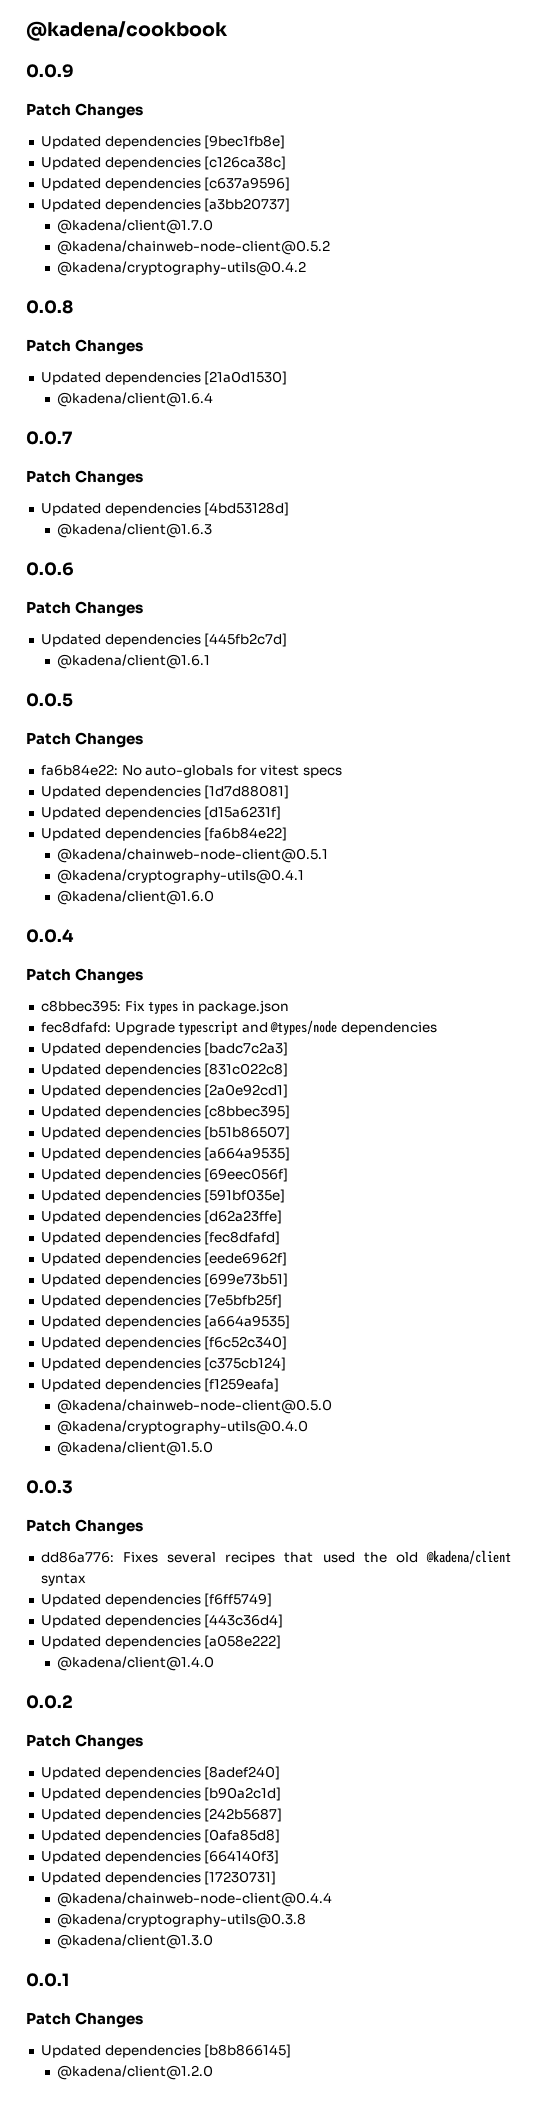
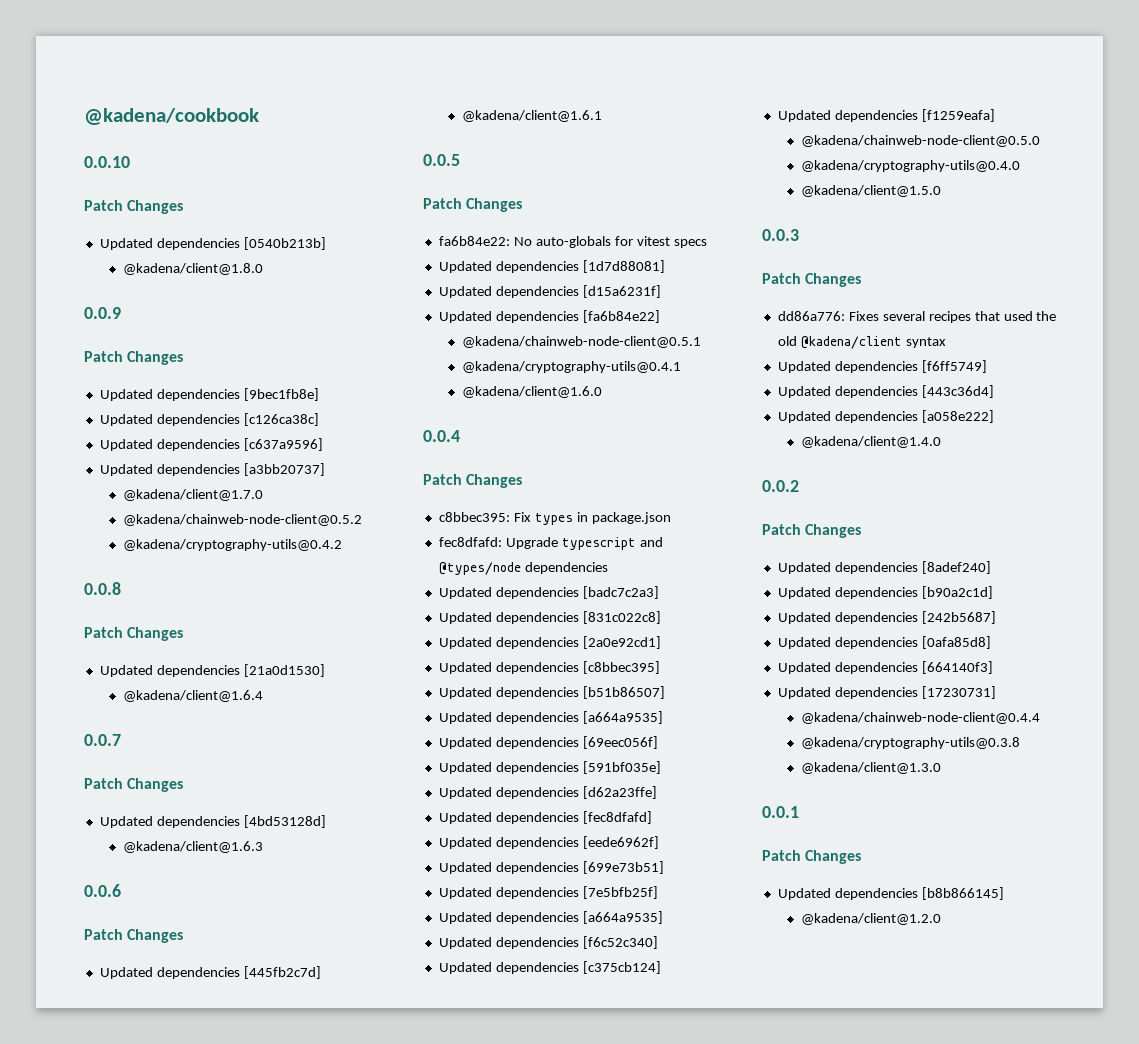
+ 0.0.10
+ Patch Changes
+ Updated dependencies [0540b213b]
+ @kadena/client@1.8.0

